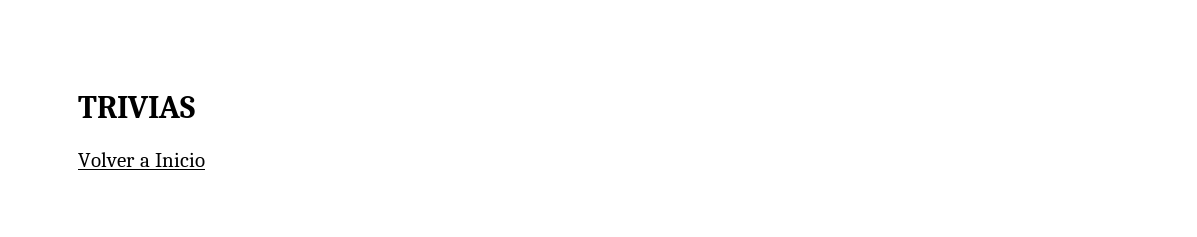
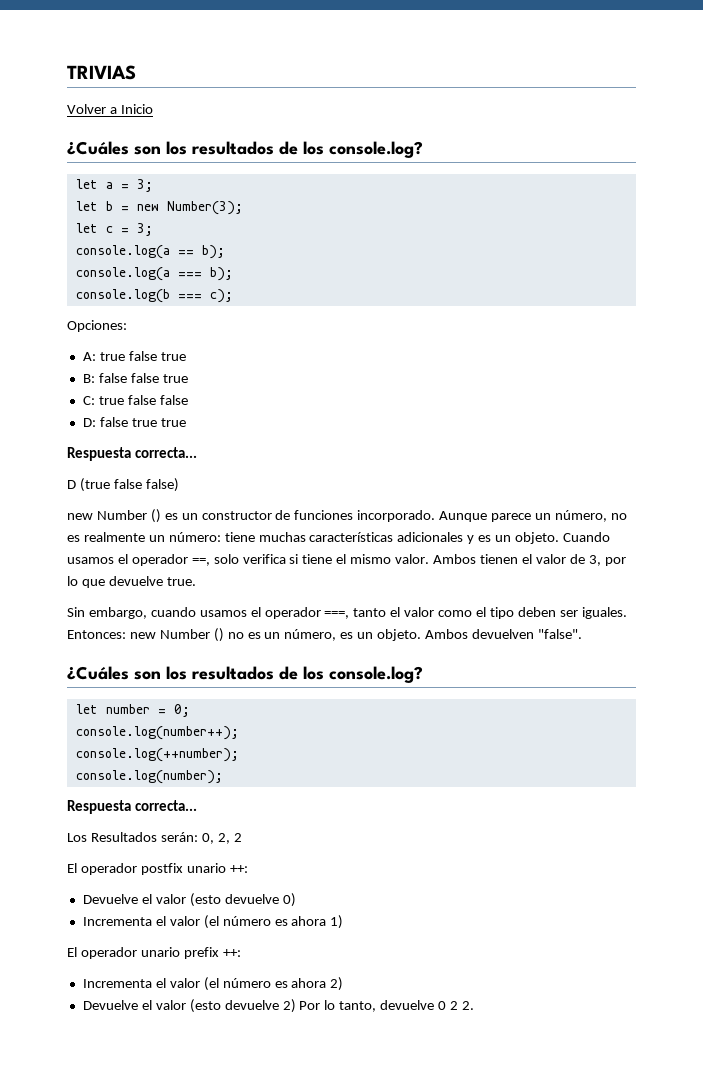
  Volver a Inicio
+ ¿Cuáles son los resultados de los console.log?
+ let a = 3;
+ let b = new Number(3);
+ let c = 3;
+ console.log(a == b);
+ console.log(a === b);
+ console.log(b === c);
+ Opciones:
+ A: true false true
+ B: false false true
+ C: true false false
+ D: false true true
+ Respuesta correcta...
+ D (true false false)
+ new Number () es un constructor de funciones incorporado. Aunque parece un número, no es realmente un número: tiene muchas características adicionales y es un objeto. Cuando usamos el operador ==, solo verifica si tiene el mismo valor. Ambos tienen el valor de 3, por lo que devuelve true.
+ Sin embargo, cuando usamos el operador ===, tanto el valor como el tipo deben ser iguales. Entonces: new Number () no es un número, es un objeto. Ambos devuelven "false".
+ ¿Cuáles son los resultados de los console.log?
+ let number = 0;
+ console.log(number++);
+ console.log(++number);
+ console.log(number);
+ Respuesta correcta...
+ Los Resultados serán: 0, 2, 2
+ El operador postfix unario ++:
+ Devuelve el valor (esto devuelve 0)
+ Incrementa el valor (el número es ahora 1)
+ El operador unario prefix ++:
+ Incrementa el valor (el número es ahora 2)
+ Devuelve el valor (esto devuelve 2) Por lo tanto, devuelve 0 2 2.

